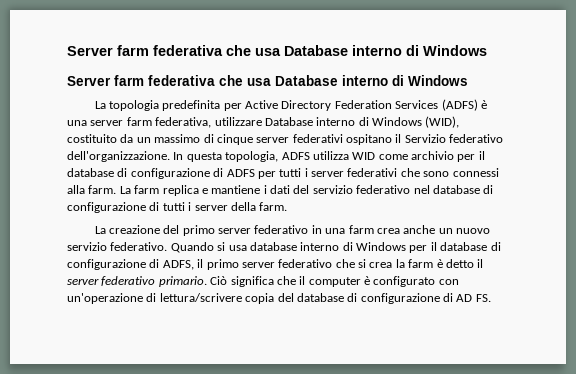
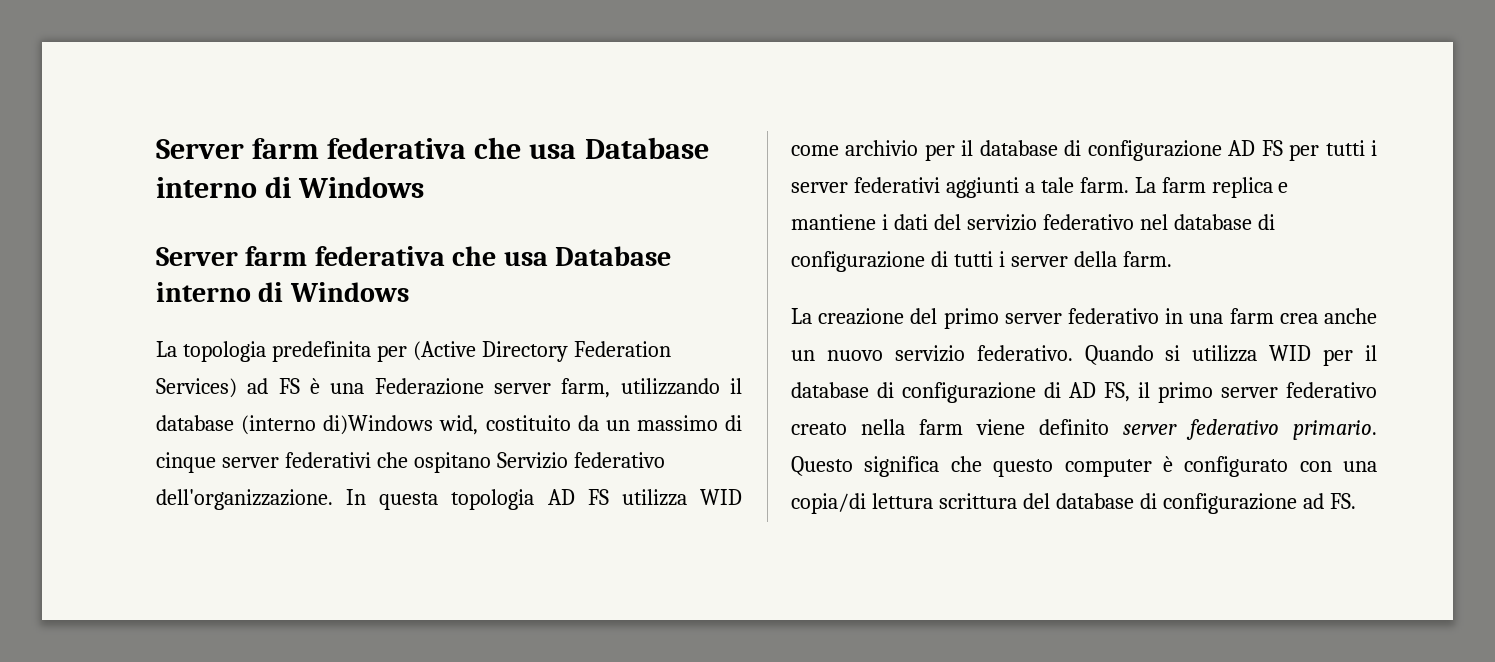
- La topologia predefinita per Active Directory Federation Services (ADFS) è una server farm federativa, utilizzare Database interno di Windows (WID), costituito da un massimo di cinque server federativi ospitano il Servizio federativo dell'organizzazione.
+ La topologia predefinita per (Active Directory Federation Services) ad FS è una Federazione server farm, utilizzando il database (interno di)Windows wid, costituito da un massimo di cinque server federativi che ospitano Servizio federativo dell'organizzazione.
- In questa topologia, ADFS utilizza WID come archivio per il database di configurazione di ADFS per tutti i server federativi che sono connessi alla farm.
+ In questa topologia AD FS utilizza WID come archivio per il database di configurazione AD FS per tutti i server federativi aggiunti a tale farm.
- Quando si usa database interno di Windows per il database di configurazione di ADFS, il primo server federativo che si crea la farm è detto il server federativo primario.
+ Quando si utilizza WID per il database di configurazione di AD FS, il primo server federativo creato nella farm viene definito server federativo primario.
- Ciò significa che il computer è configurato con un'operazione di lettura/scrivere copia del database di configurazione di AD FS.
+ Questo significa che questo computer è configurato con una copia/di lettura scrittura del database di configurazione ad FS.

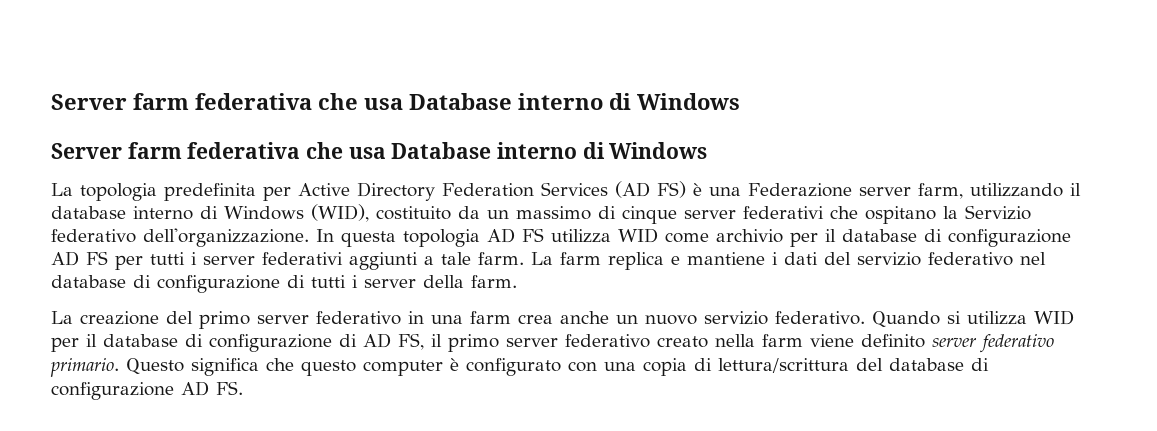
- La topologia predefinita per (Active Directory Federation Services) ad FS è una Federazione server farm, utilizzando il database (interno di)Windows wid, costituito da un massimo di cinque server federativi che ospitano Servizio federativo dell'organizzazione.
+ La topologia predefinita per Active Directory Federation Services (AD FS) è una Federazione server farm, utilizzando il database interno di Windows (WID), costituito da un massimo di cinque server federativi che ospitano la Servizio federativo dell'organizzazione.
- Questo significa che questo computer è configurato con una copia/di lettura scrittura del database di configurazione ad FS.
+ Questo significa che questo computer è configurato con una copia di lettura/scrittura del database di configurazione AD FS.

